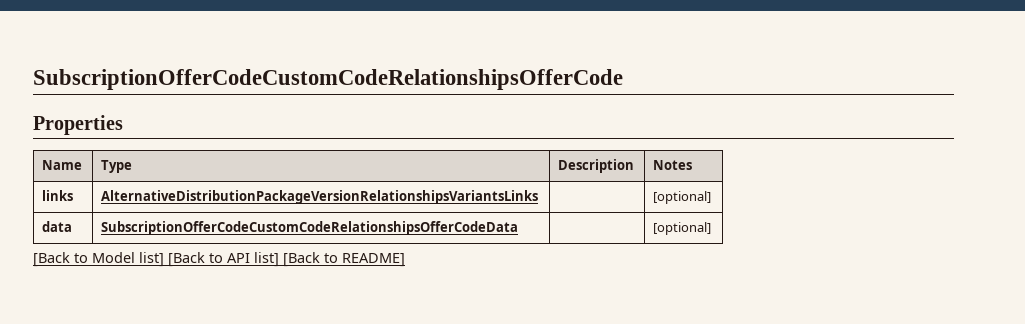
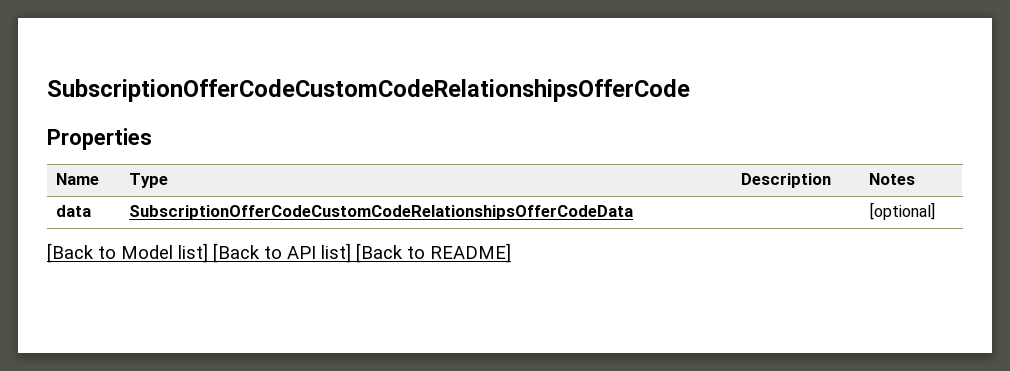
- links | AlternativeDistributionPackageVersionRelationshipsVariantsLinks | | [optional]

